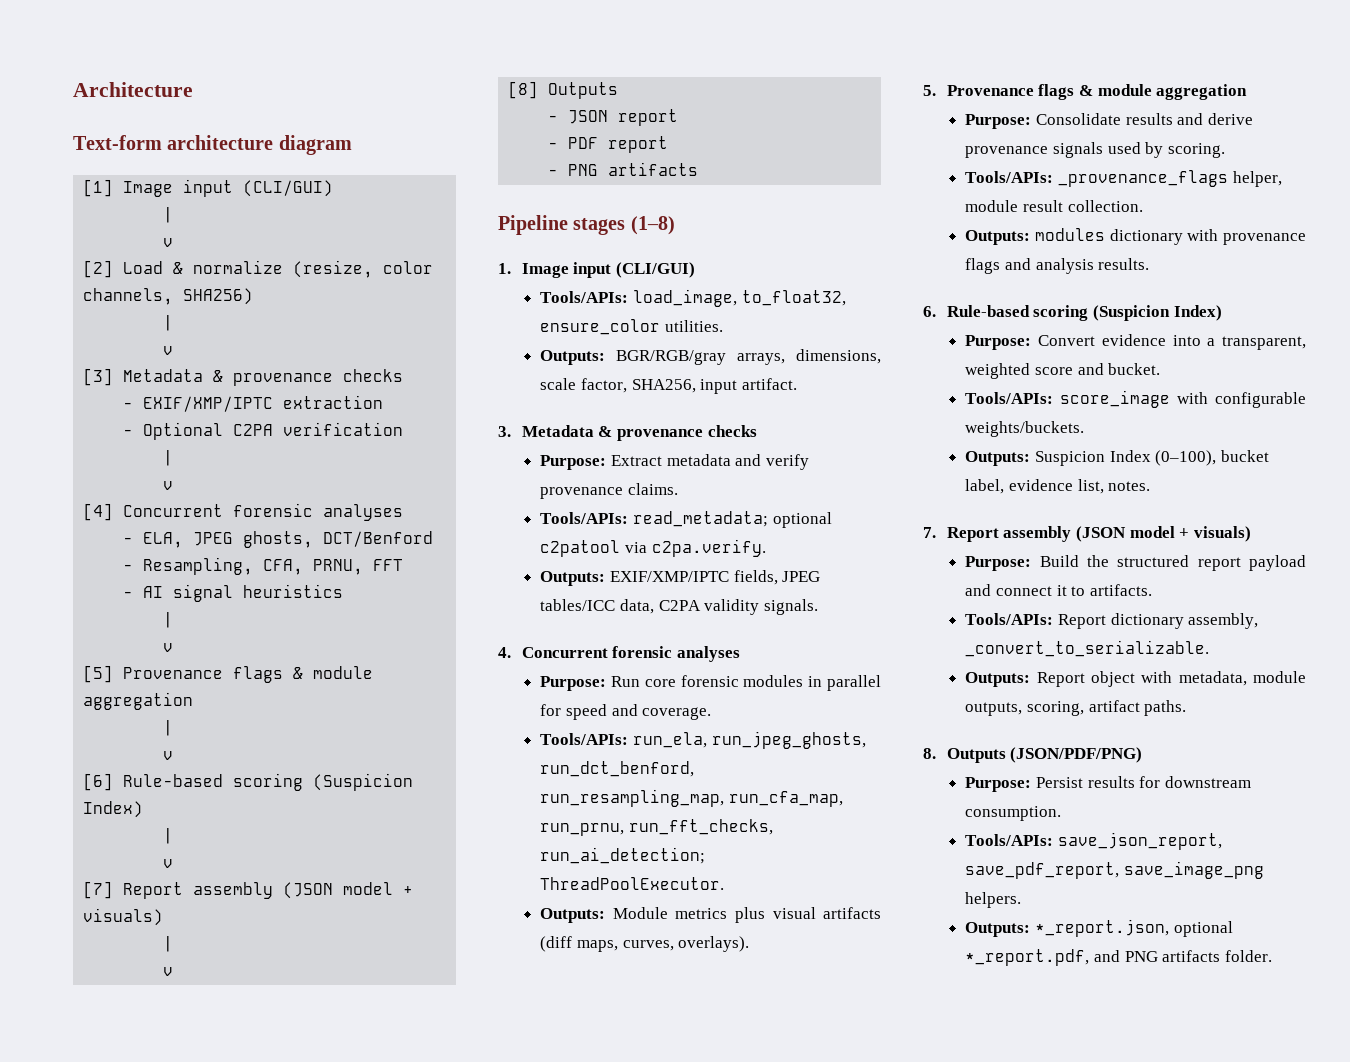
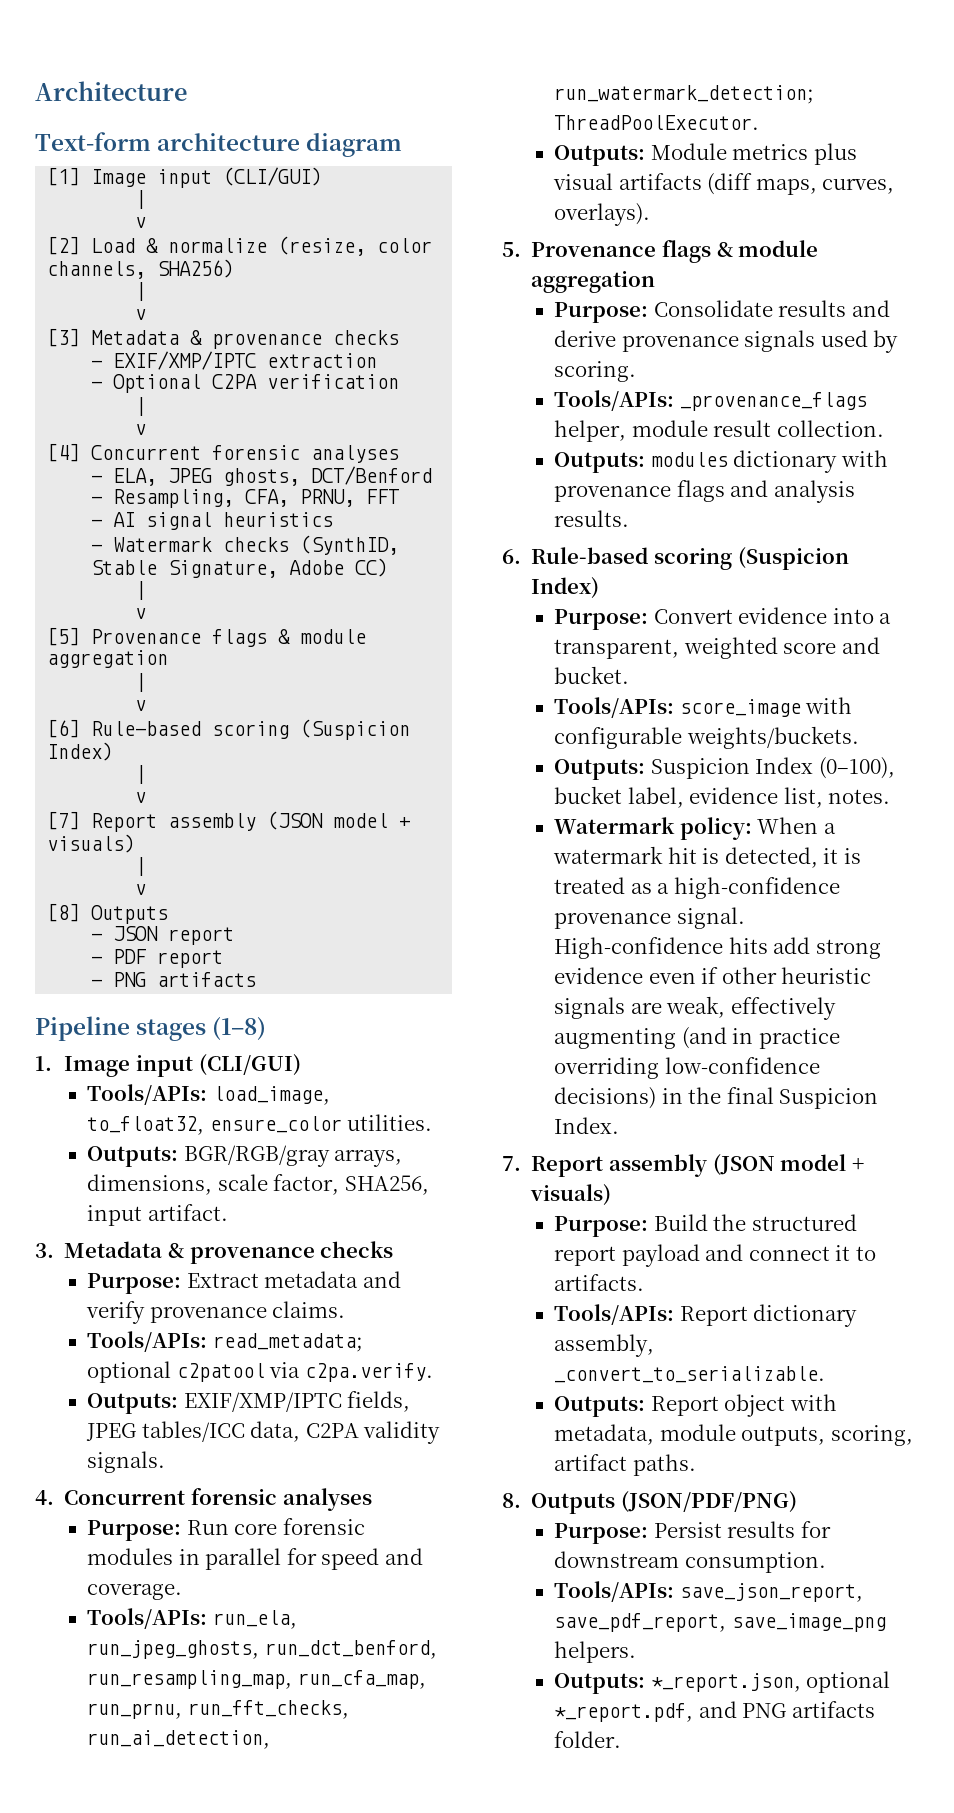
+ - Watermark checks (SynthID, Stable Signature, Adobe CC)
- Tools/APIs: run_ela, run_jpeg_ghosts, run_dct_benford, run_resampling_map, run_cfa_map, run_prnu, run_fft_checks, run_ai_detection; ThreadPoolExecutor.
+ Tools/APIs: run_ela, run_jpeg_ghosts, run_dct_benford, run_resampling_map, run_cfa_map, run_prnu, run_fft_checks, run_ai_detection, run_watermark_detection; ThreadPoolExecutor.
+ Watermark policy: When a watermark hit is detected, it is treated as a high-confidence provenance signal. High-confidence hits add strong evidence even if other heuristic signals are weak, effectively augmenting (and in practice overriding low-confidence decisions) in the final Suspicion Index.

